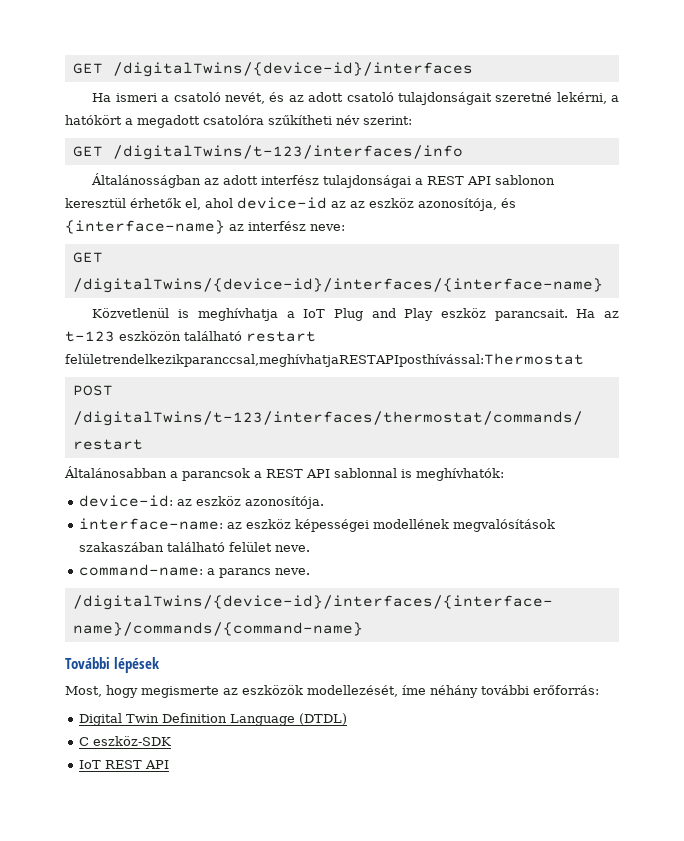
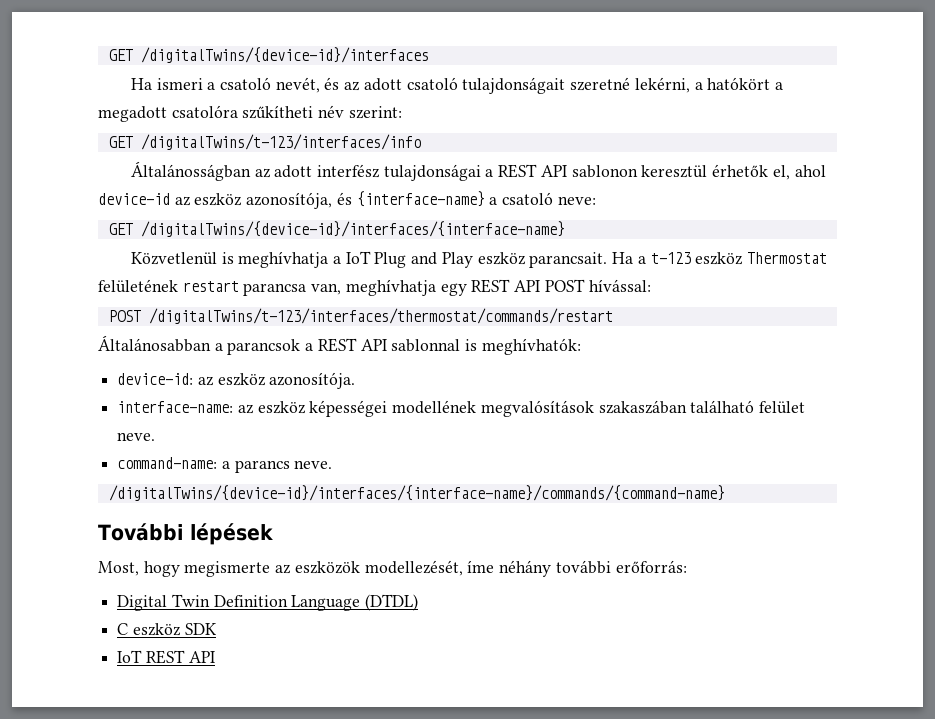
- Általánosságban az adott interfész tulajdonságai a REST API sablonon keresztül érhetők el, ahol device-id az az eszköz azonosítója, és {interface-name} az interfész neve:
+ Általánosságban az adott interfész tulajdonságai a REST API sablonon keresztül érhetők el, ahol device-id az eszköz azonosítója, és {interface-name} a csatoló neve:
- Ha az t-123 eszközön található restart felületrendelkezikparanccsal,meghívhatjaRESTAPIposthívással:Thermostat
+ Ha a t-123 eszköz Thermostat felületének restart parancsa van, meghívhatja egy REST API POST hívással:
- C eszköz-SDK
+ C eszköz SDK

